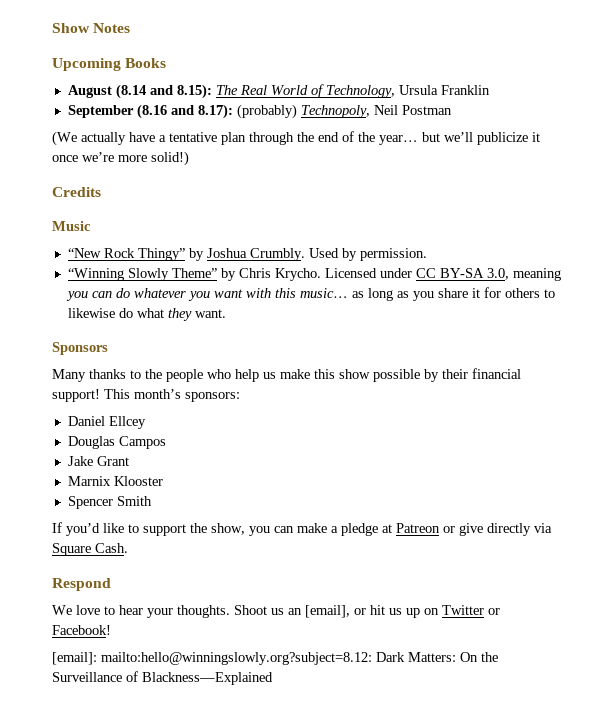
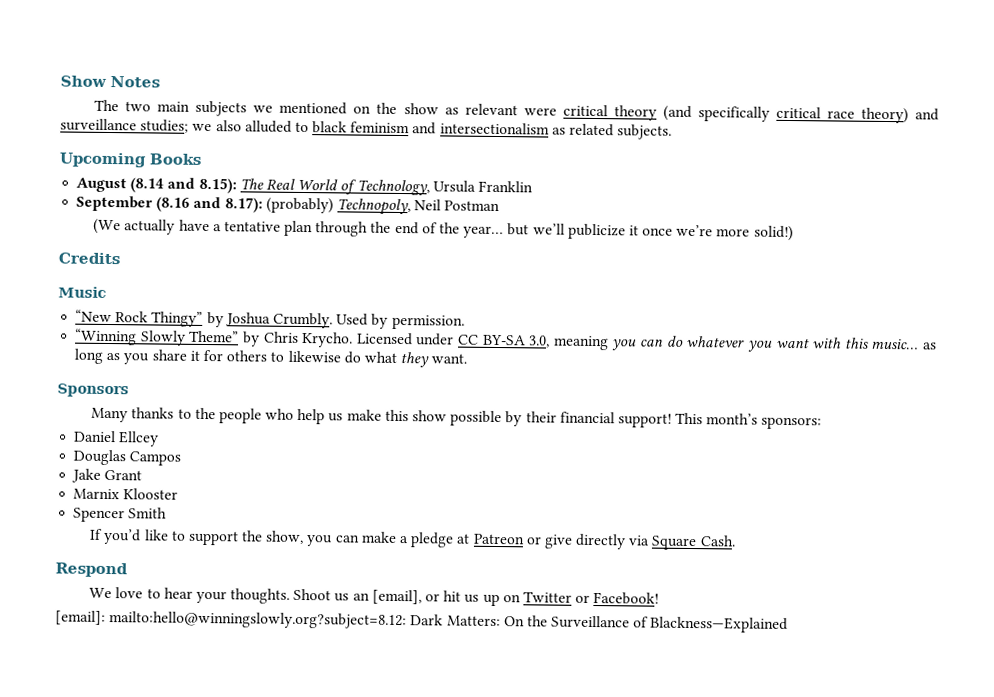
+ The two main subjects we mentioned on the show as relevant were critical theory (and specifically critical race theory) and surveillance studies; we also alluded to black feminism and intersectionalism as related subjects.

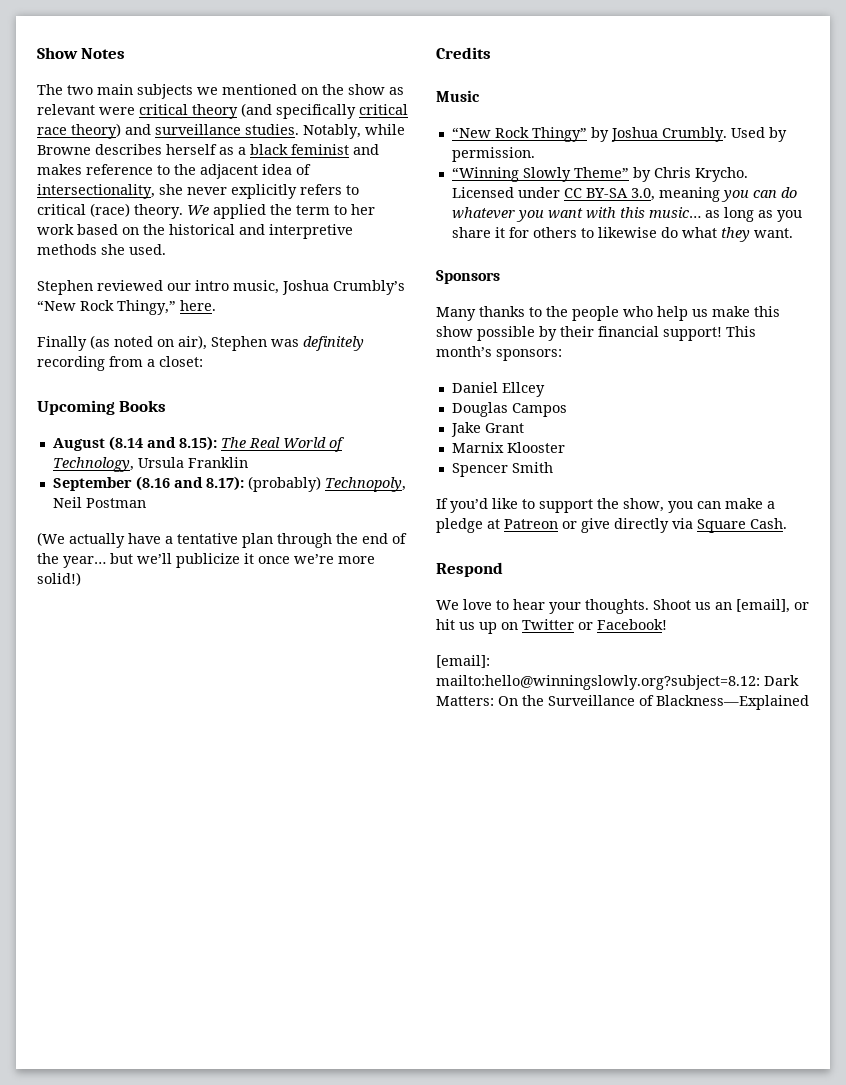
- The two main subjects we mentioned on the show as relevant were critical theory (and specifically critical race theory) and surveillance studies; we also alluded to black feminism and intersectionalism as related subjects.
+ The two main subjects we mentioned on the show as relevant were critical theory (and specifically critical race theory) and surveillance studies. Notably, while Browne describes herself as a black feminist and makes reference to the adjacent idea of intersectionality, she never explicitly refers to critical (race) theory. We applied the term to her work based on the historical and interpretive methods she used.
+ Stephen reviewed our intro music, Joshua Crumbly’s “New Rock Thingy,” here.
+ Finally (as noted on air), Stephen was definitely recording from a closet:

